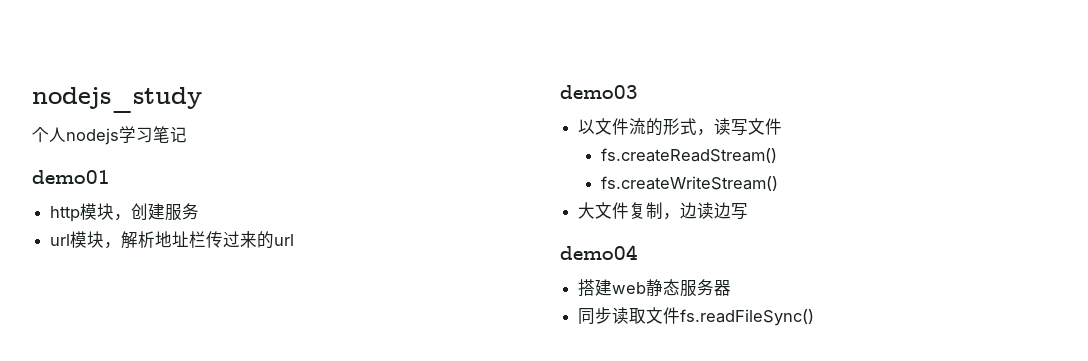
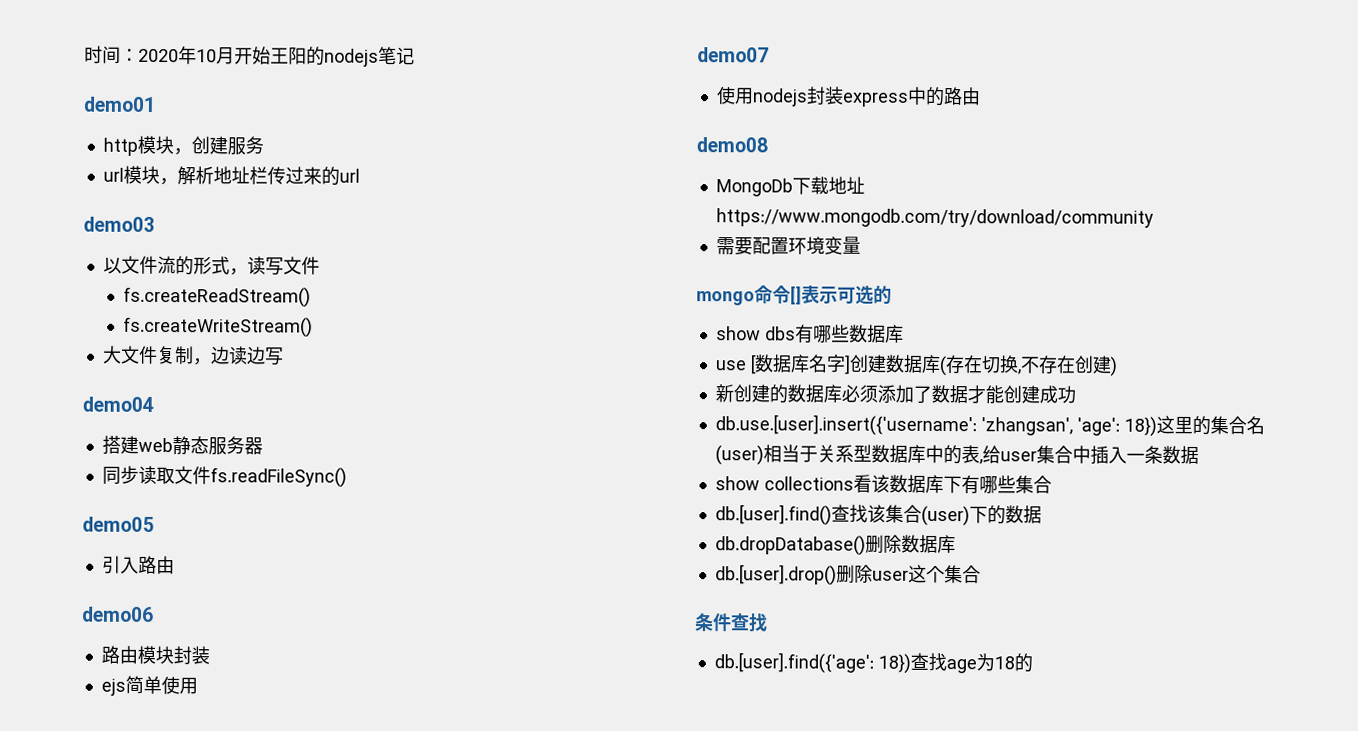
- nodejs_study
- 个人nodejs学习笔记
+ 时间：2020年10月开始王阳的nodejs笔记
+ demo05
+ 引入路由
+ demo06
+ 路由模块封装
+ ejs简单使用
+ demo07
+ 使用nodejs封装express中的路由
+ demo08
+ MongoDb下载地址https://www.mongodb.com/try/download/community
+ 需要配置环境变量
+ mongo命令[]表示可选的
+ show dbs有哪些数据库
+ use [数据库名字]创建数据库(存在切换,不存在创建)
+ 新创建的数据库必须添加了数据才能创建成功
+ db.use.[user].insert({'username': 'zhangsan', 'age': 18})这里的集合名(user)相当于关系型数据库中的表,给user集合中插入一条数据
+ show collections看该数据库下有哪些集合
+ db.[user].find()查找该集合(user)下的数据
+ db.dropDatabase()删除数据库
+ db.[user].drop()删除user这个集合
+ 条件查找
+ db.[user].find({'age': 18})查找age为18的

